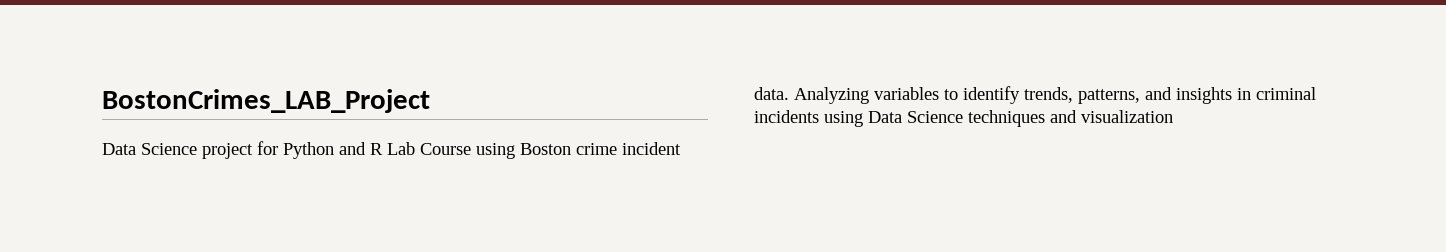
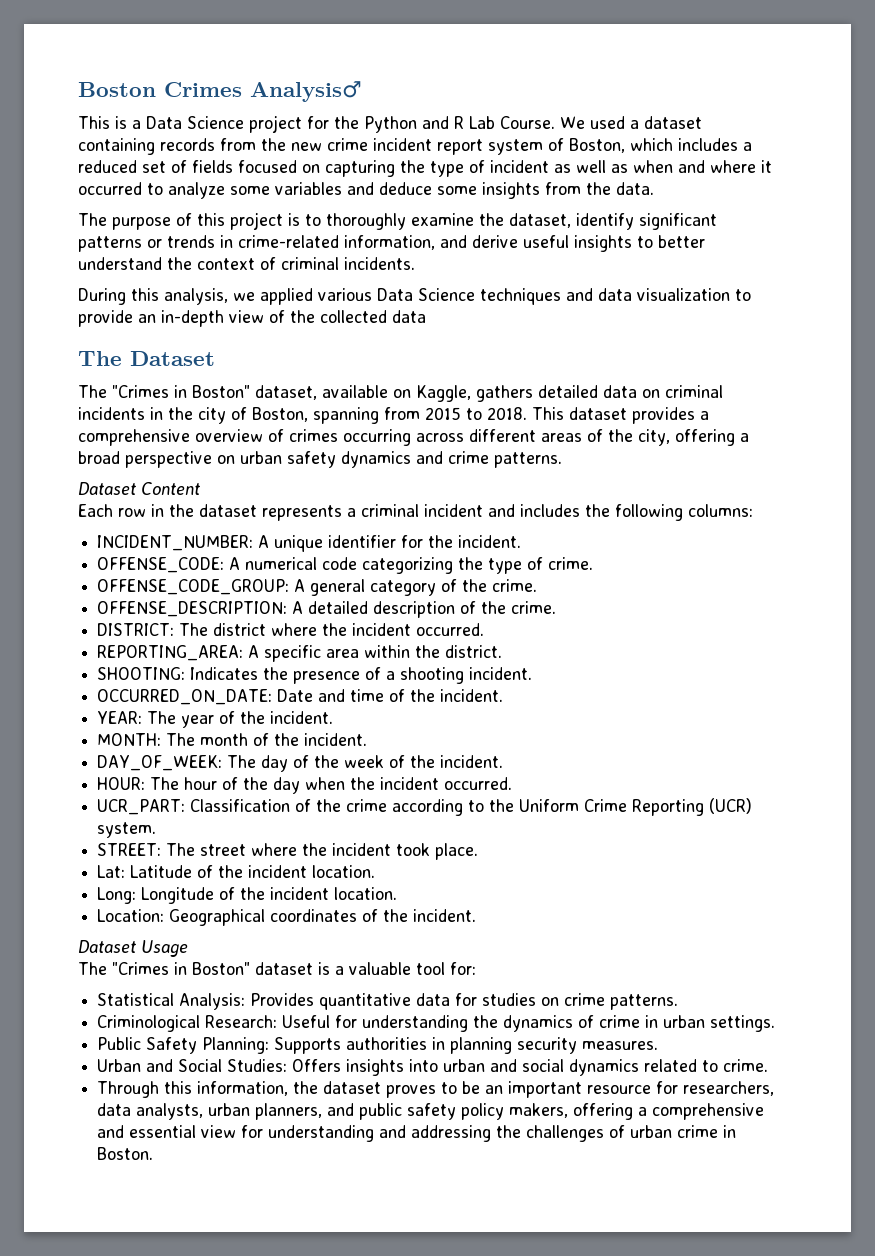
- BostonCrimes_LAB_Project
- Data Science project for Python and R Lab Course using Boston crime incident data. Analyzing variables to identify trends, patterns, and insights in criminal incidents using Data Science techniques and visualization
+ Boston Crimes Analysis♂
+ This is a Data Science project for the Python and R Lab Course. We used a dataset containing records from the new crime incident report system of Boston, which includes a reduced set of fields focused on capturing the type of incident as well as when and where it occurred to analyze some variables and deduce some insights from the data.
+ The purpose of this project is to thoroughly examine the dataset, identify significant patterns or trends in crime-related information, and derive useful insights to better understand the context of criminal incidents.
+ During this analysis, we applied various Data Science techniques and data visualization to provide an in-depth view of the collected data
+ The Dataset
+ The "Crimes in Boston" dataset, available on Kaggle, gathers detailed data on criminal incidents in the city of Boston, spanning from 2015 to 2018. This dataset provides a comprehensive overview of crimes occurring across different areas of the city, offering a broad perspective on urban safety dynamics and crime patterns.
+ Dataset Content
+ Each row in the dataset represents a criminal incident and includes the following columns:
+ INCIDENT_NUMBER: A unique identifier for the incident.
+ OFFENSE_CODE: A numerical code categorizing the type of crime.
+ OFFENSE_CODE_GROUP: A general category of the crime.
+ OFFENSE_DESCRIPTION: A detailed description of the crime.
+ DISTRICT: The district where the incident occurred.
+ REPORTING_AREA: A specific area within the district.
+ SHOOTING: Indicates the presence of a shooting incident.
+ OCCURRED_ON_DATE: Date and time of the incident.
+ YEAR: The year of the incident.
+ MONTH: The month of the incident.
+ DAY_OF_WEEK: The day of the week of the incident.
+ HOUR: The hour of the day when the incident occurred.
+ UCR_PART: Classification of the crime according to the Uniform Crime Reporting (UCR) system.
+ STREET: The street where the incident took place.
+ Lat: Latitude of the incident location.
+ Long: Longitude of the incident location.
+ Location: Geographical coordinates of the incident.
+ Dataset Usage
+ The "Crimes in Boston" dataset is a valuable tool for:
+ Statistical Analysis: Provides quantitative data for studies on crime patterns.
+ Criminological Research: Useful for understanding the dynamics of crime in urban settings.
+ Public Safety Planning: Supports authorities in planning security measures.
+ Urban and Social Studies: Offers insights into urban and social dynamics related to crime.
+ Through this information, the dataset proves to be an important resource for researchers, data analysts, urban planners, and public safety policy makers, offering a comprehensive and essential view for understanding and addressing the challenges of urban crime in Boston.

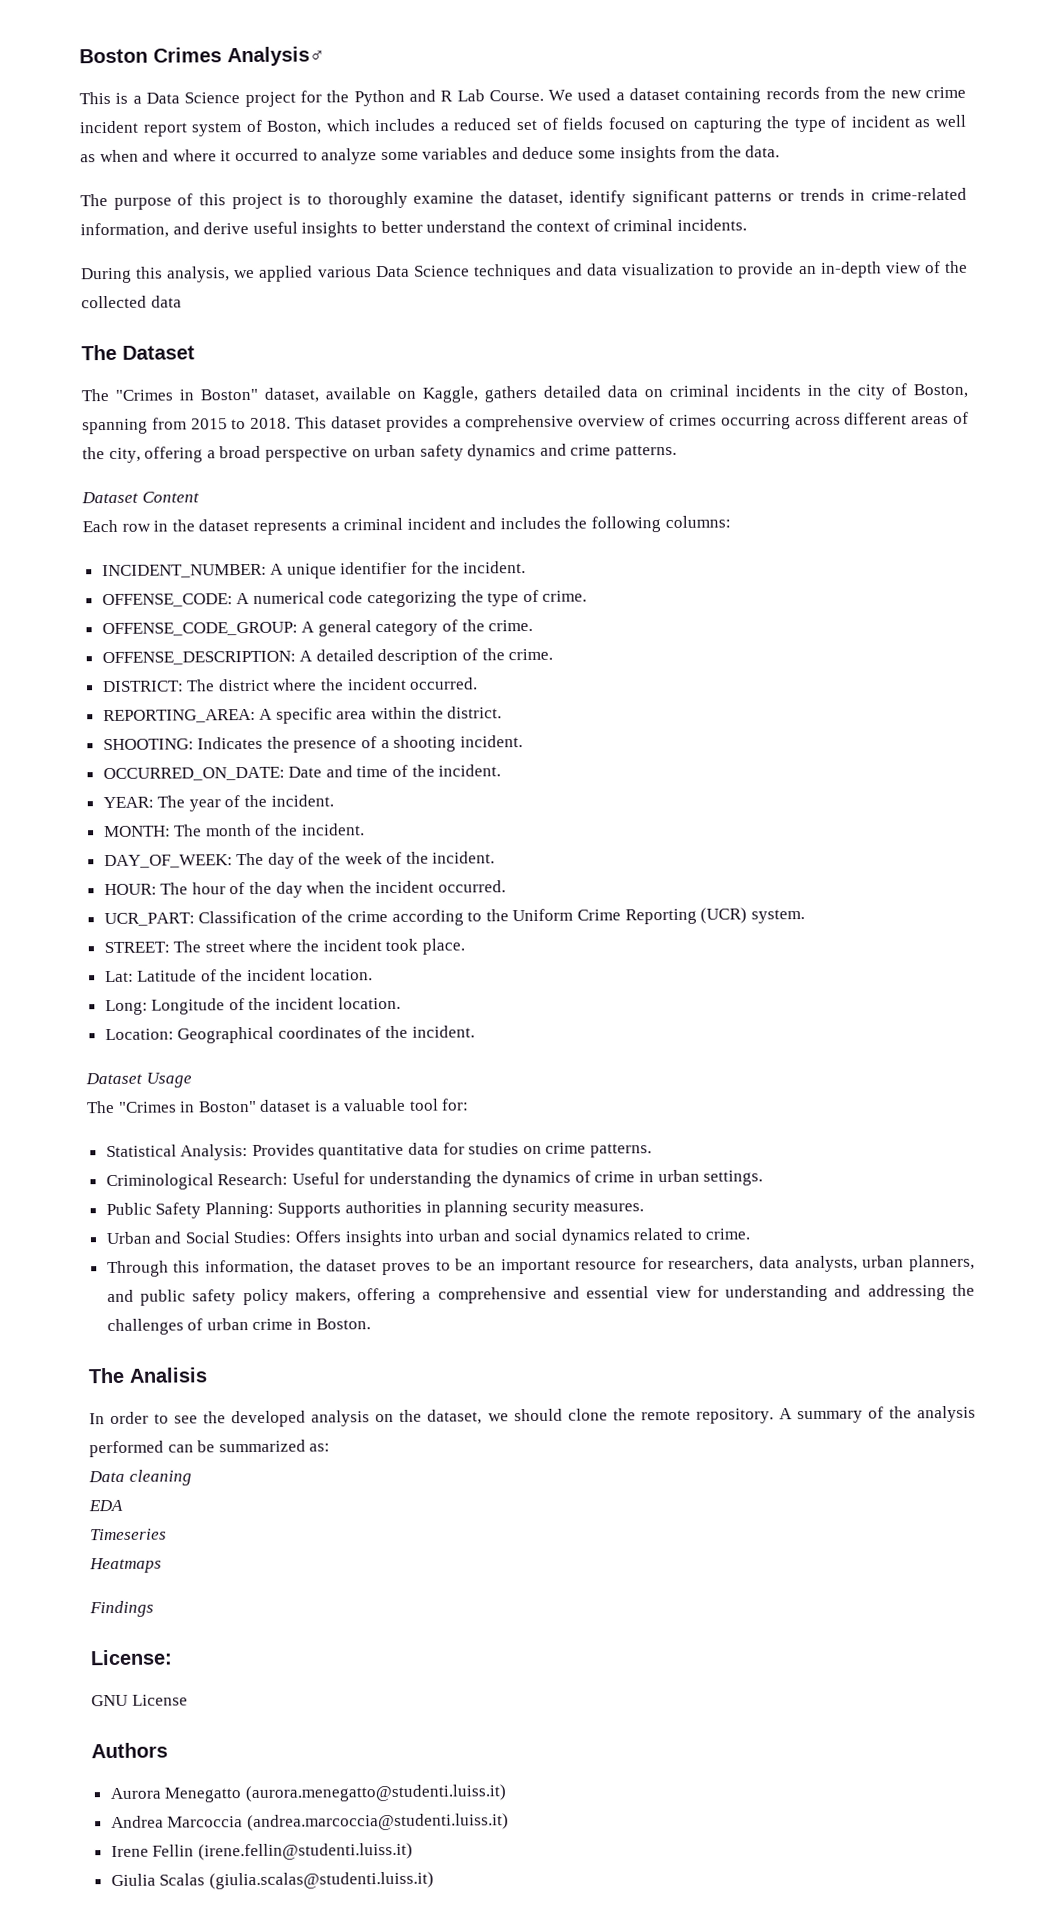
+ The Analisis
+ In order to see the developed analysis on the dataset, we should clone the remote repository. A summary of the analysis performed can be summarized as:
+ Data cleaning
+ EDA
+ Timeseries
+ Heatmaps
+ Findings
+ License:
+ GNU License
+ Authors
+ Aurora Menegatto (aurora.menegatto@studenti.luiss.it)
+ Andrea Marcoccia (andrea.marcoccia@studenti.luiss.it)
+ Irene Fellin (irene.fellin@studenti.luiss.it)
+ Giulia Scalas (giulia.scalas@studenti.luiss.it)

